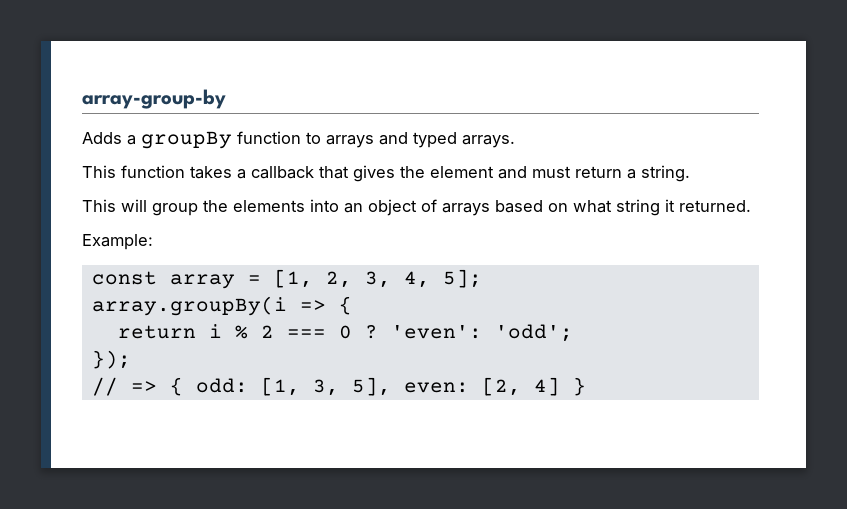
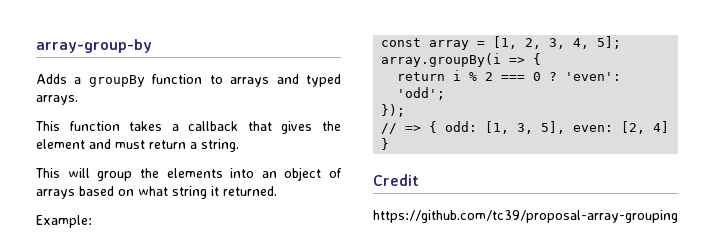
+ Credit
+ https://github.com/tc39/proposal-array-grouping

